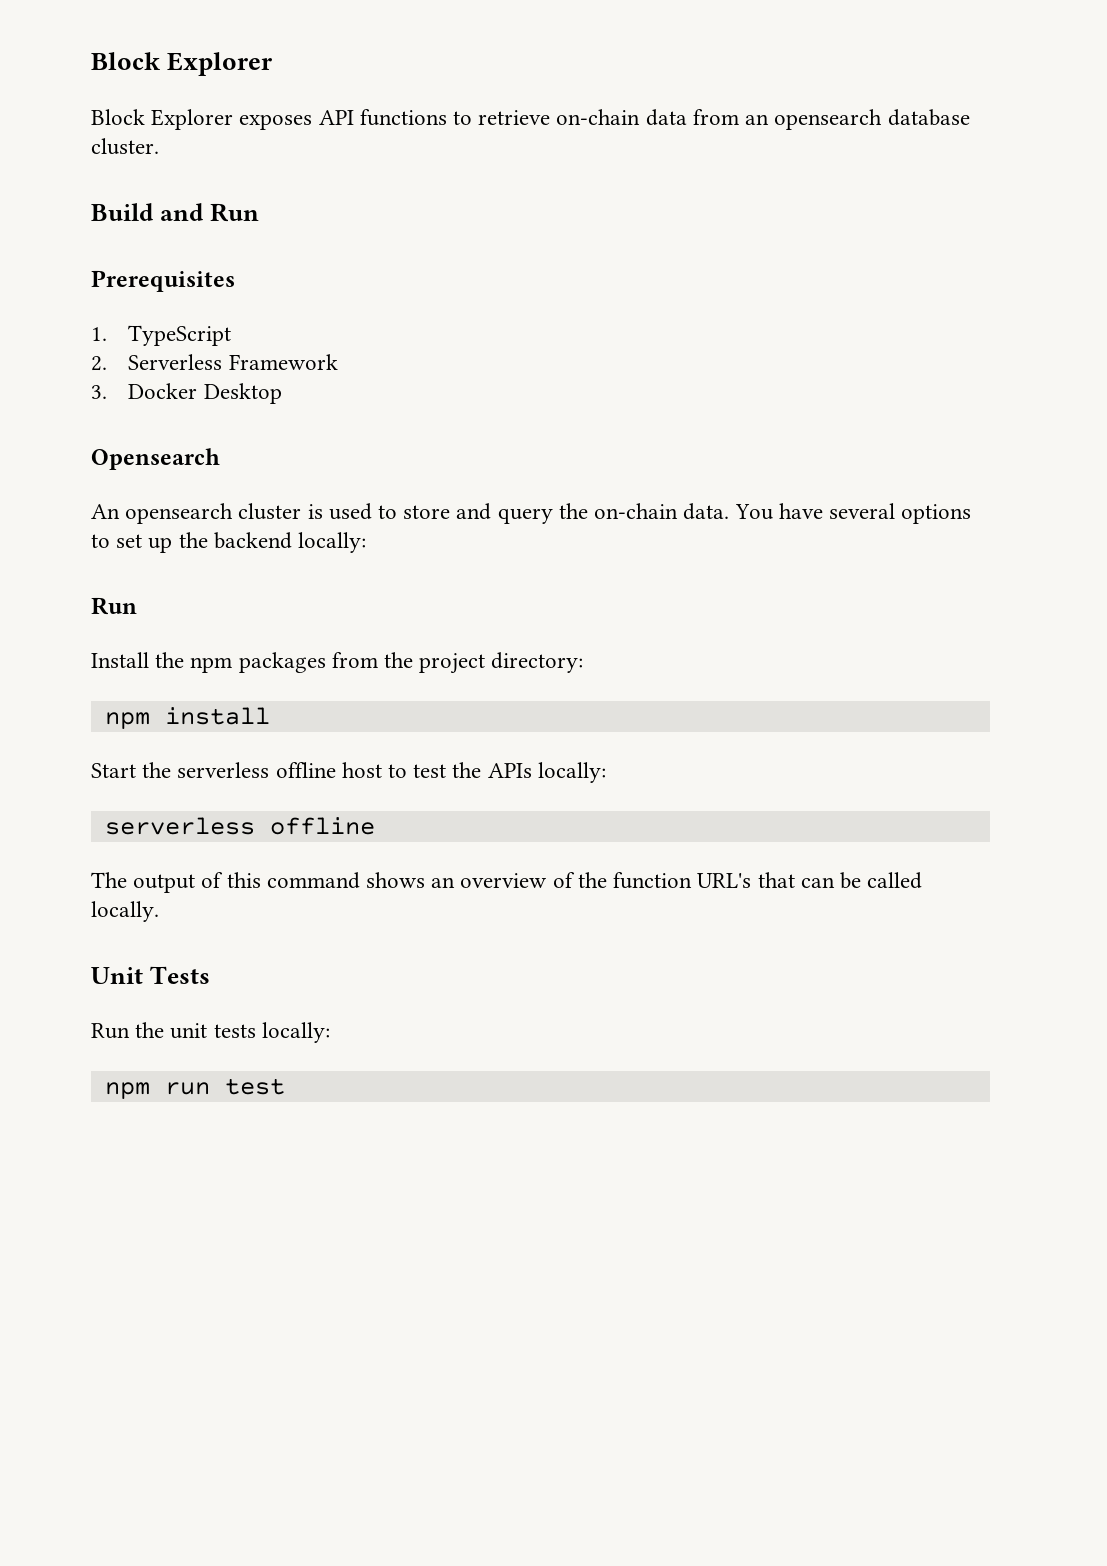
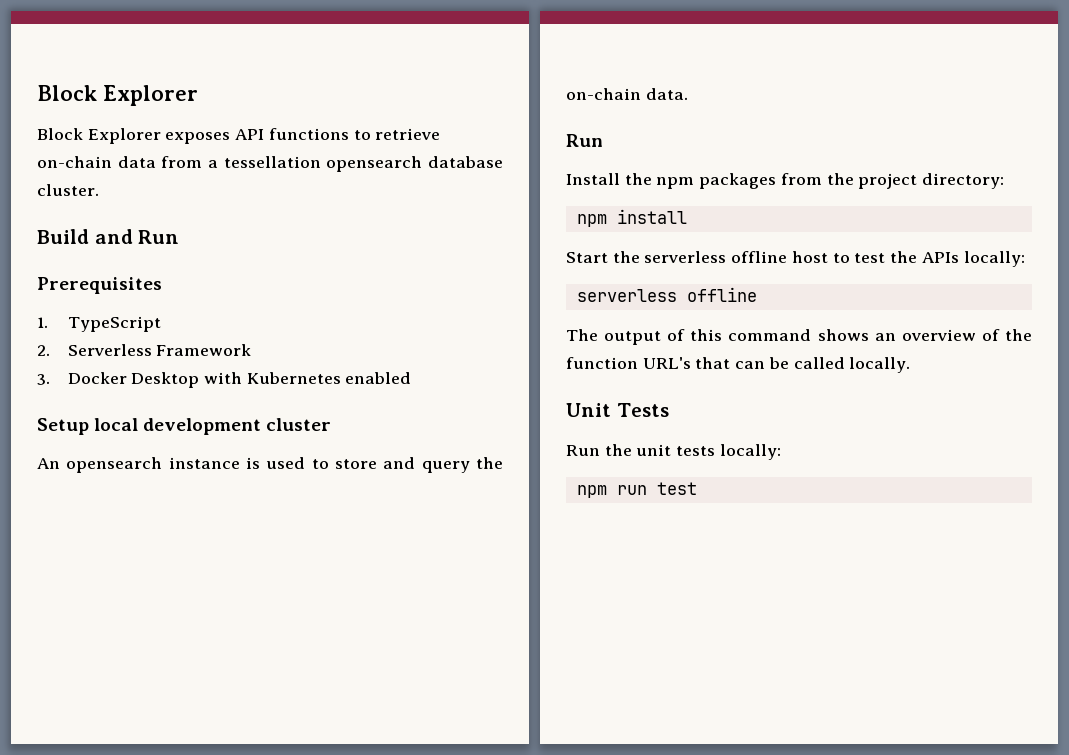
- Block Explorer exposes API functions to retrieve on-chain data from an opensearch database cluster.
+ Block Explorer exposes API functions to retrieve on-chain data from a tessellation opensearch database cluster.
- 3. Docker Desktop
- Opensearch
+ 3. Docker Desktop with Kubernetes enabled
+ Setup local development cluster
- An opensearch cluster is used to store and query the on-chain data. You have several options to set up the backend locally:
+ An opensearch instance is used to store and query the on-chain data.

